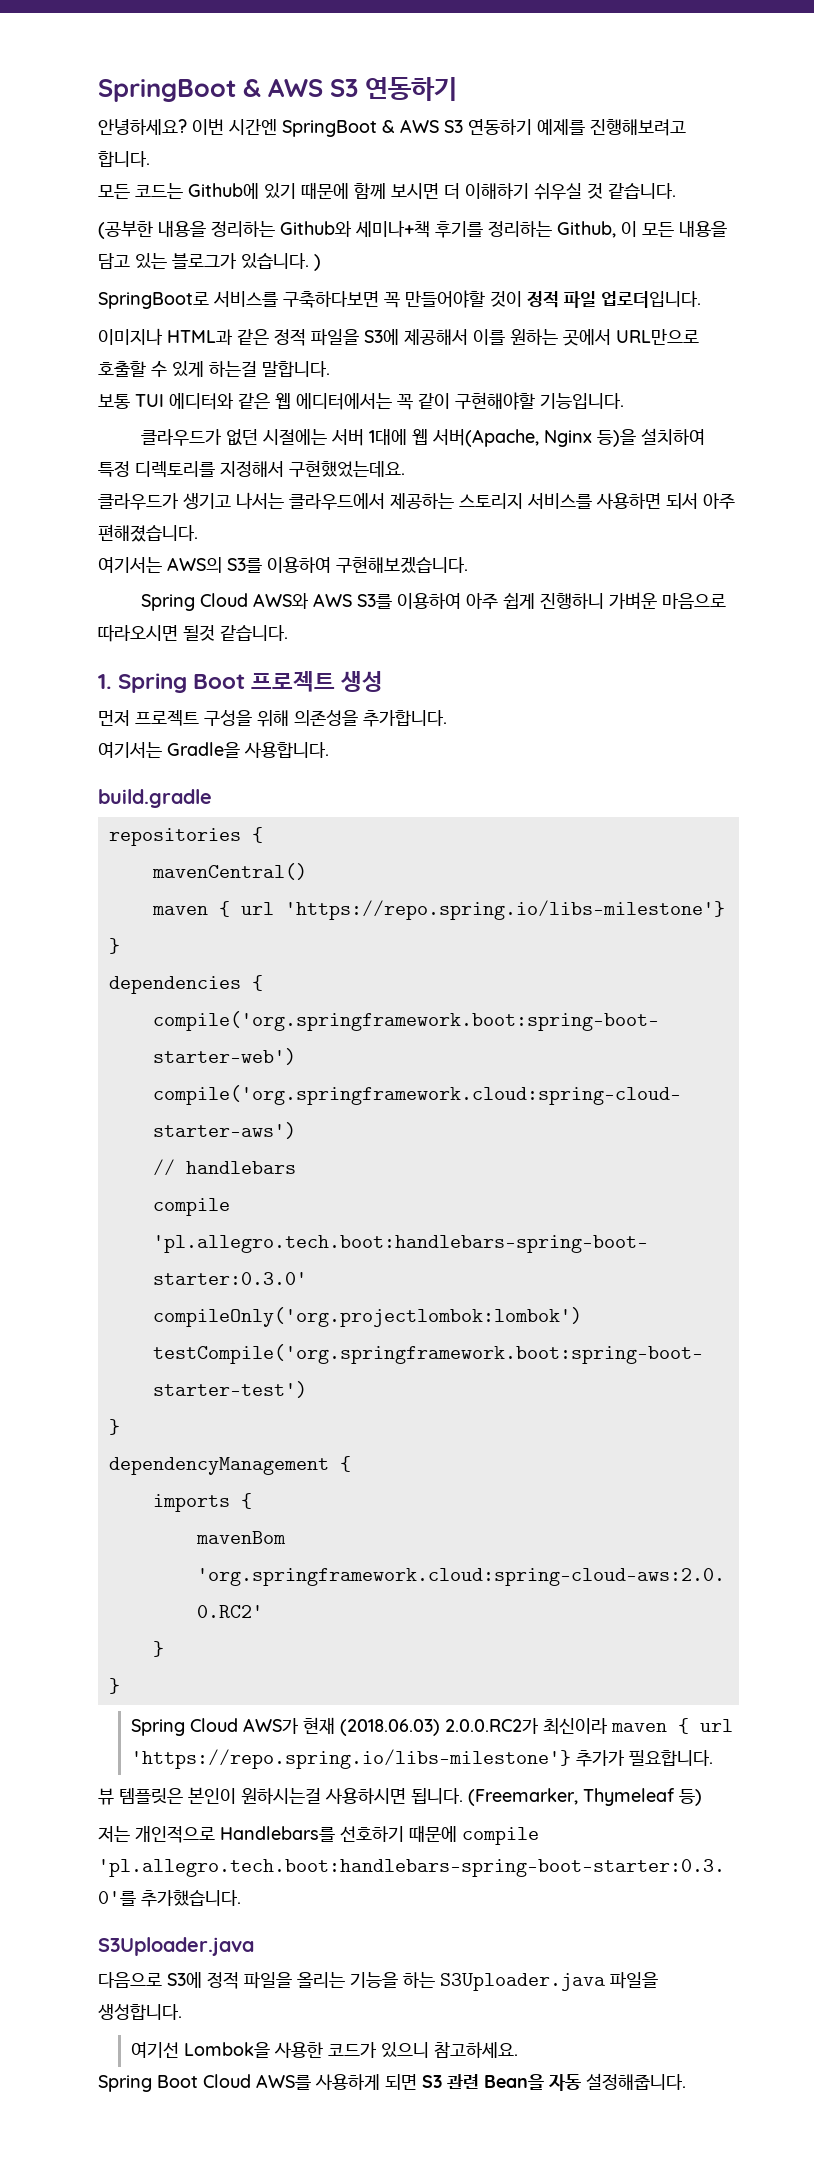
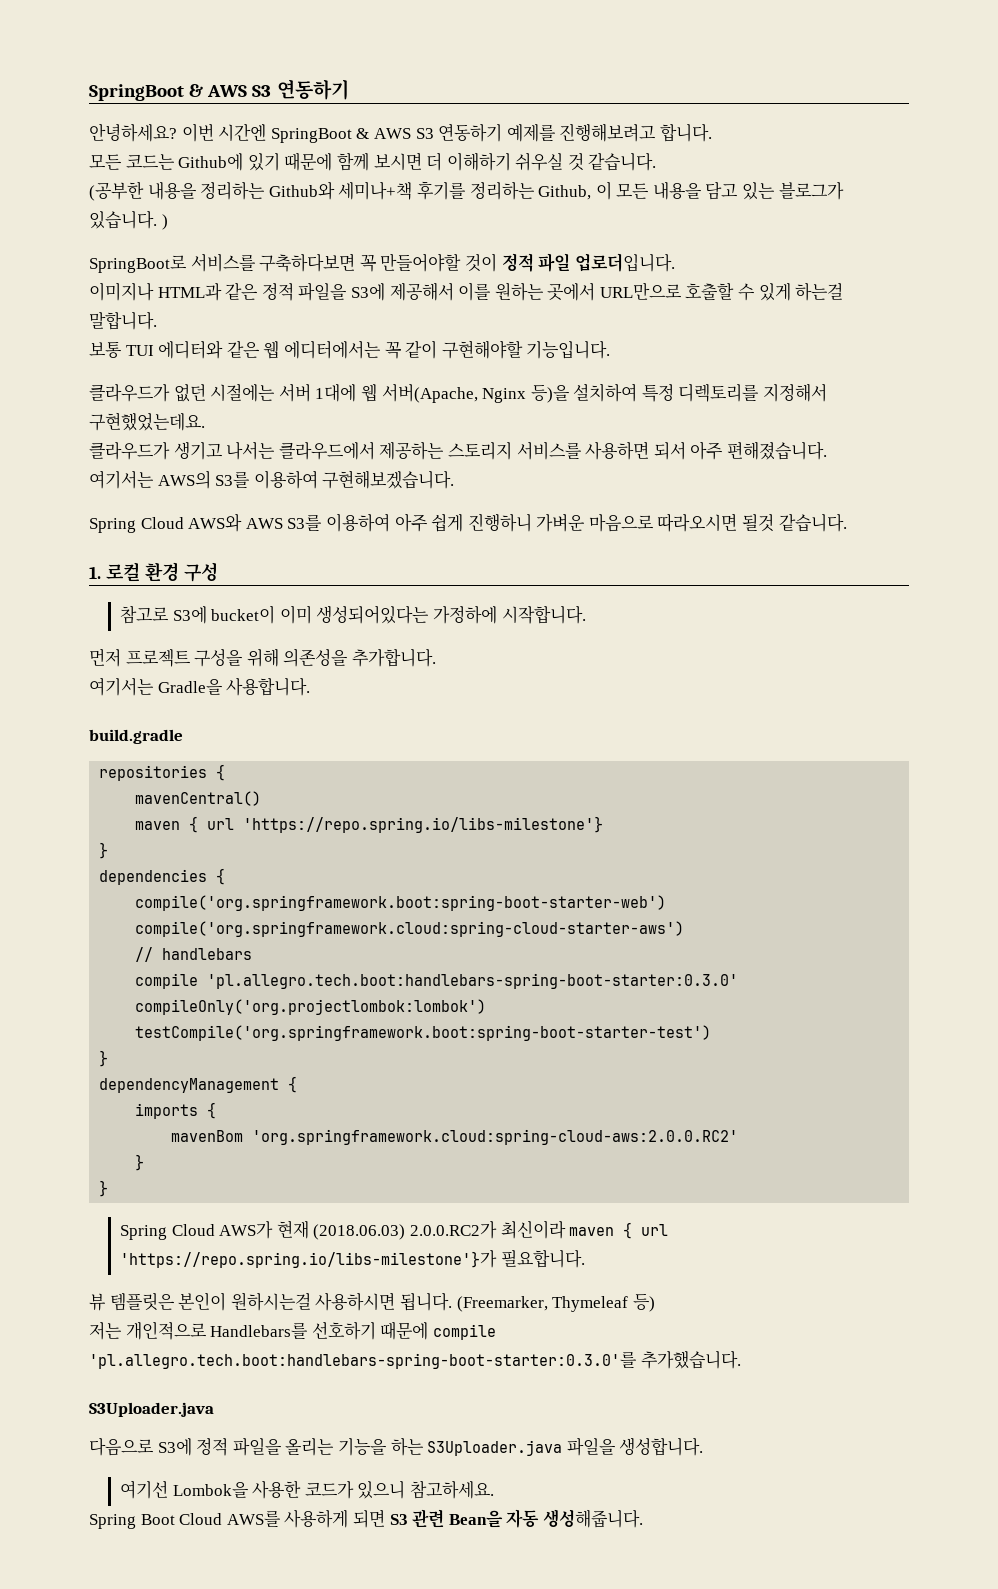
- 1. Spring Boot 프로젝트 생성
+ 1. 로컬 환경 구성
+ 참고로 S3에 bucket이 이미 생성되어있다는 가정하에 시작합니다.
- Spring Cloud AWS가 현재 (2018.06.03) 2.0.0.RC2가 최신이라 maven { url 'https://repo.spring.io/libs-milestone'} 추가가 필요합니다.
+ Spring Cloud AWS가 현재 (2018.06.03) 2.0.0.RC2가 최신이라 maven { url 'https://repo.spring.io/libs-milestone'}가 필요합니다.
- Spring Boot Cloud AWS를 사용하게 되면 S3 관련 Bean을 자동 설정해줍니다.
+ Spring Boot Cloud AWS를 사용하게 되면 S3 관련 Bean을 자동 생성해줍니다.

